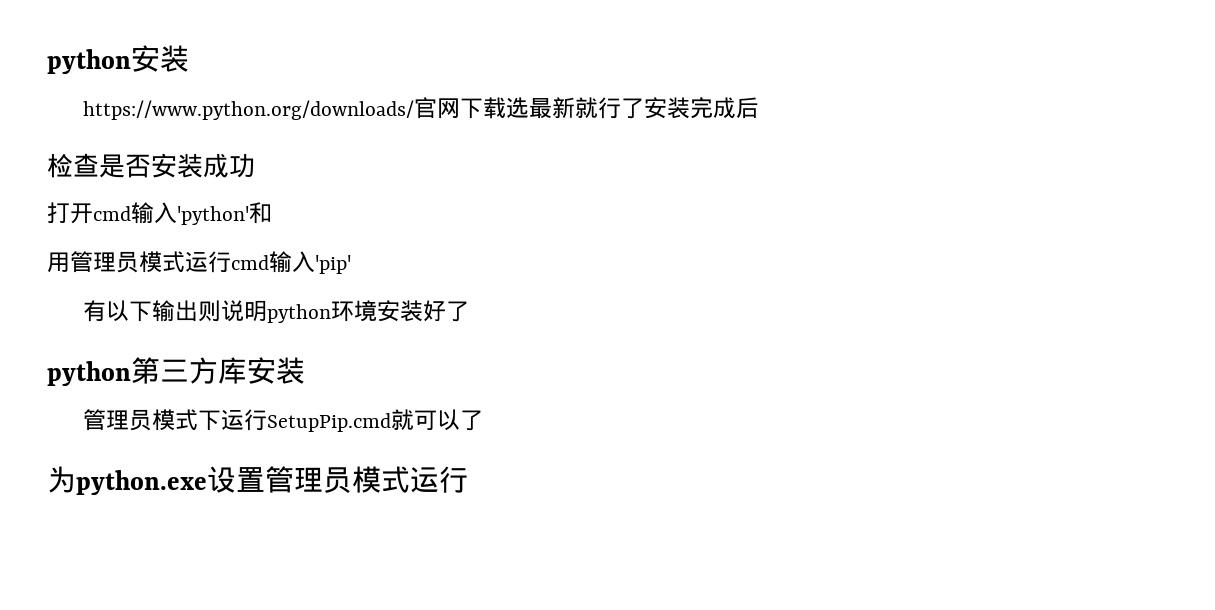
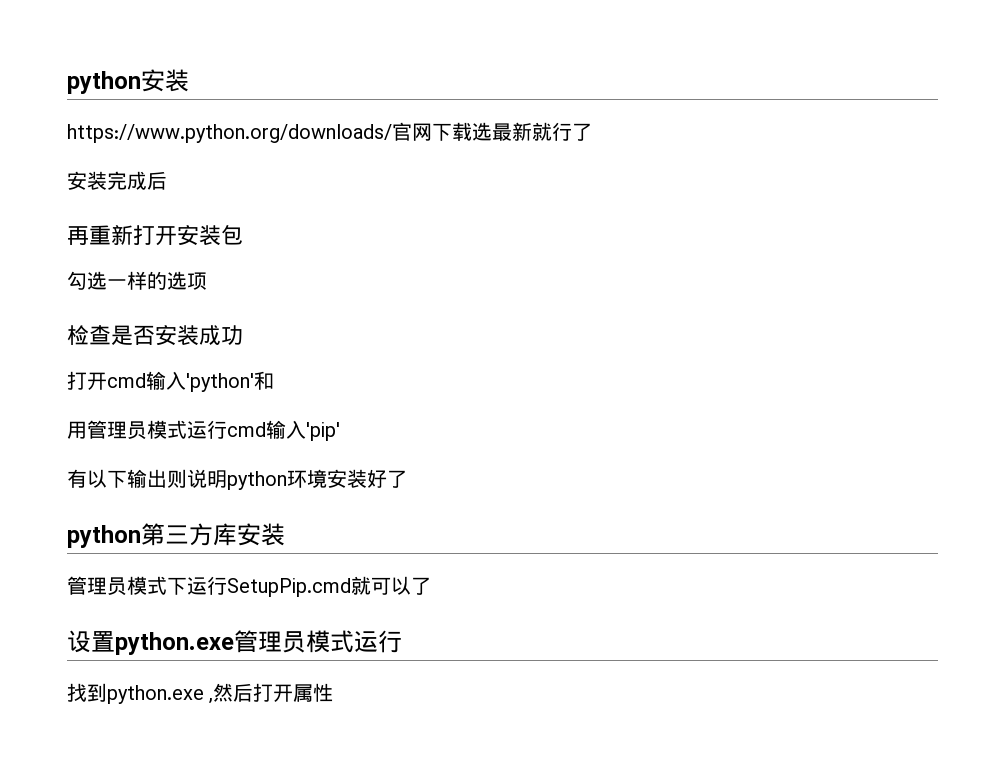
- https://www.python.org/downloads/官网下载选最新就行了安装完成后
+ https://www.python.org/downloads/官网下载选最新就行了
+ 安装完成后
+ 再重新打开安装包
+ 勾选一样的选项
- 为python.exe设置管理员模式运行
+ 设置python.exe管理员模式运行
+ 找到python.exe ,然后打开属性

